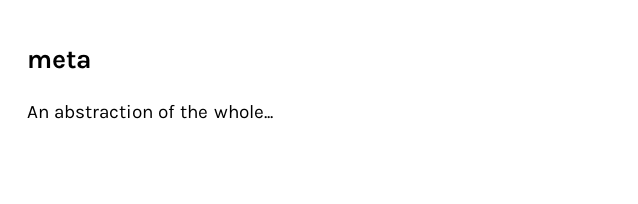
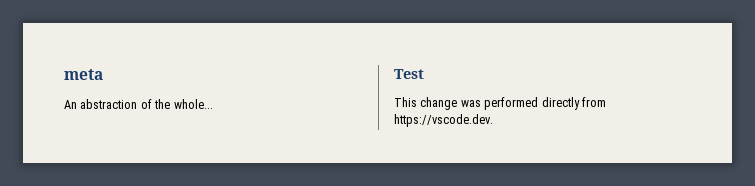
+ Test
+ This change was performed directly from https://vscode.dev.

